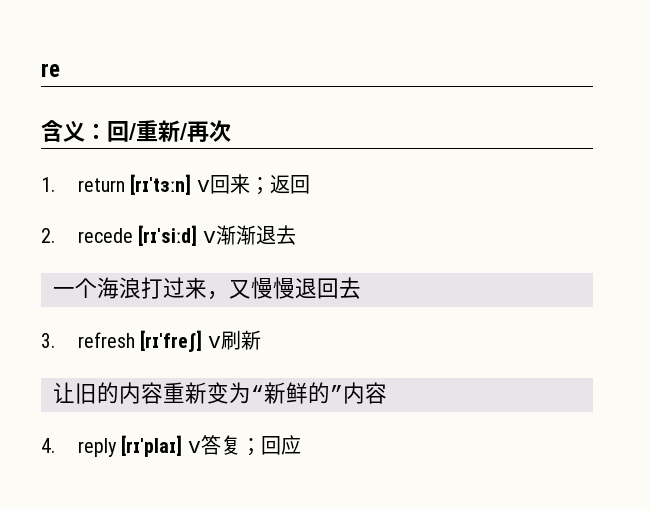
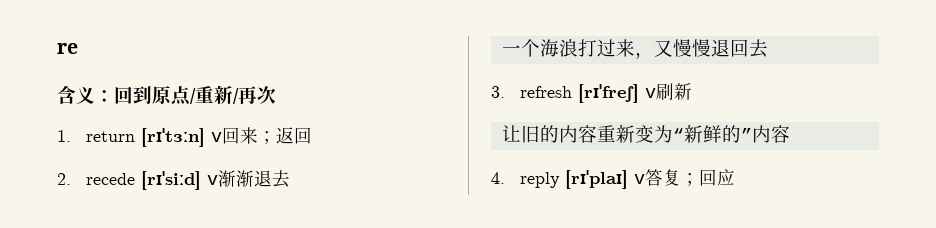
- 含义：回/重新/再次
+ 含义：回到原点/重新/再次

